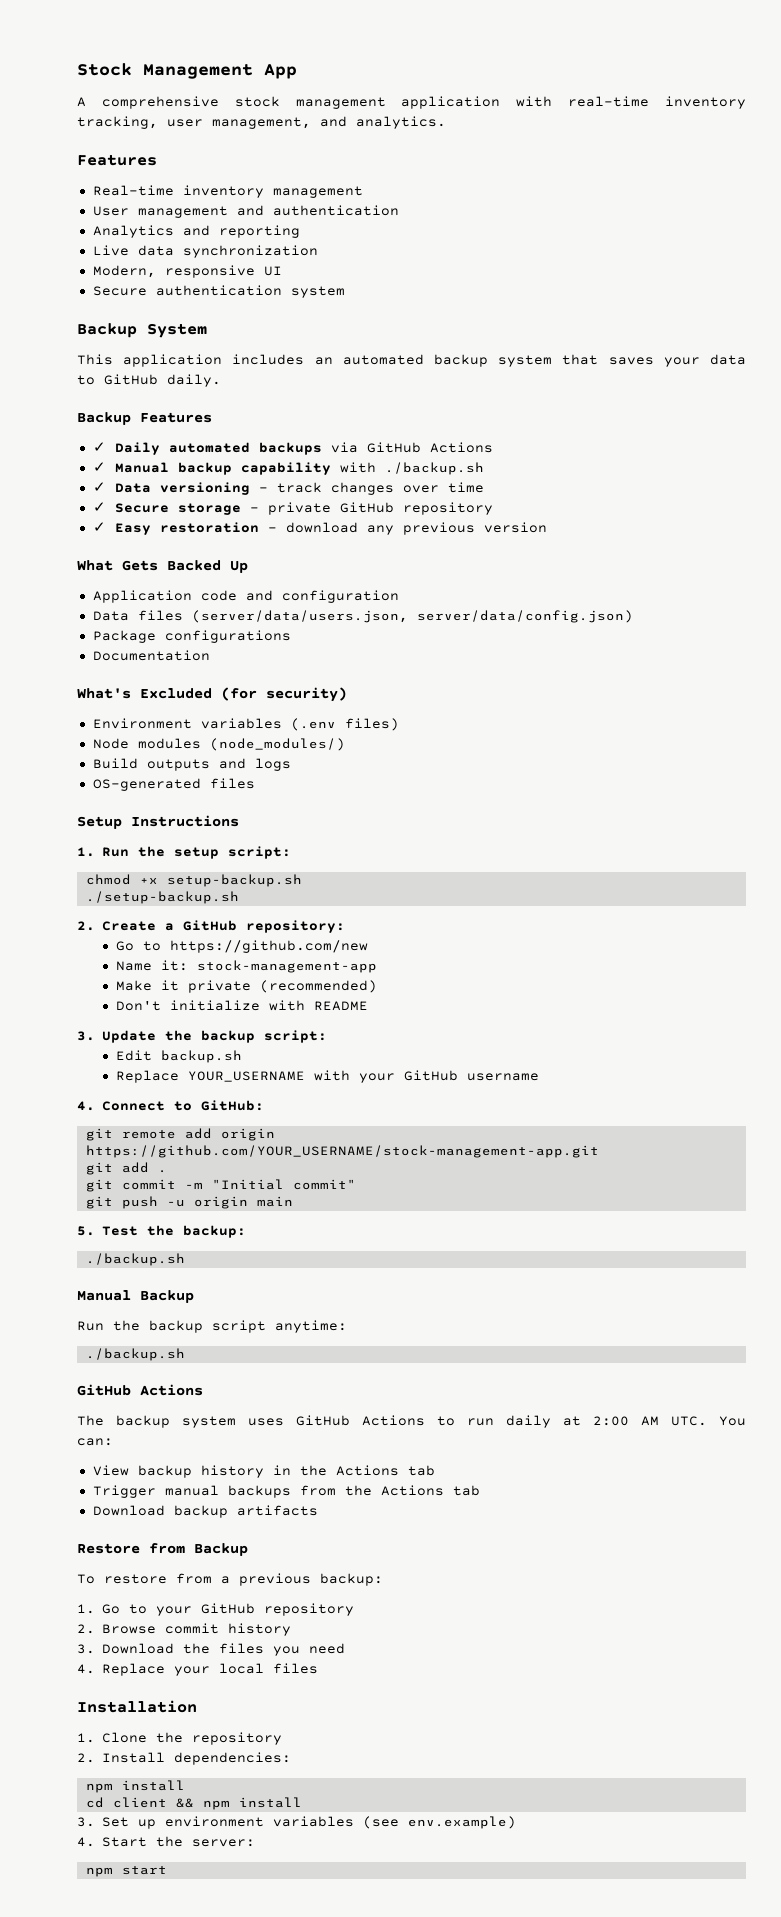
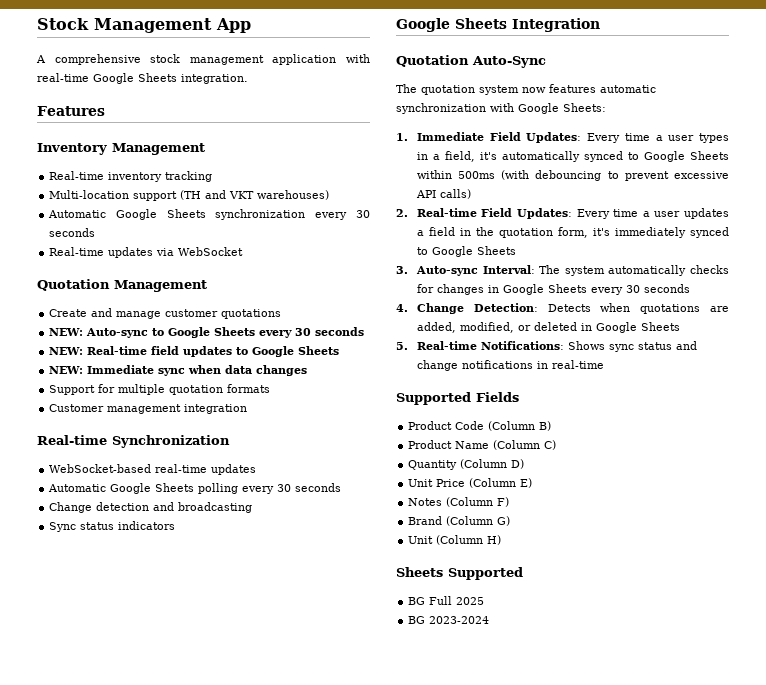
- A comprehensive stock management application with real-time inventory tracking, user management, and analytics.
+ A comprehensive stock management application with real-time Google Sheets integration.
  Features
+ Inventory Management
- Real-time inventory management
- User management and authentication
- Analytics and reporting
- Live data synchronization
- Modern, responsive UI
- Secure authentication system
- Backup System
- This application includes an automated backup system that saves your data to GitHub daily.
- Backup Features
- ✓ Daily automated backups via GitHub Actions
- ✓ Manual backup capability with ./backup.sh
- ✓ Data versioning - track changes over time
- ✓ Secure storage - private GitHub repository
- ✓ Easy restoration - download any previous version
- What Gets Backed Up
- Application code and configuration
- Data files (server/data/users.json, server/data/config.json)
- Package configurations
- Documentation
- What's Excluded (for security)
- Environment variables (.env files)
- Node modules (node_modules/)
- Build outputs and logs
- OS-generated files
- Setup Instructions
- 1. Run the setup script:
- chmod +x setup-backup.sh
- ./setup-backup.sh
- 2. Create a GitHub repository:
- Go to https://github.com/new
- Name it: stock-management-app
- Make it private (recommended)
- Don't initialize with README
- 3. Update the backup script:
- Edit backup.sh
- Replace YOUR_USERNAME with your GitHub username
- 4. Connect to GitHub:
- git remote add origin https://github.com/YOUR_USERNAME/stock-management-app.git
- git add .
- git commit -m "Initial commit"
- git push -u origin main
- 5. Test the backup:
- ./backup.sh
- Manual Backup
- Run the backup script anytime:
- ./backup.sh
- GitHub Actions
- The backup system uses GitHub Actions to run daily at 2:00 AM UTC. You can:
- View backup history in the Actions tab
- Trigger manual backups from the Actions tab
- Download backup artifacts
- Restore from Backup
- To restore from a previous backup:
- 1. Go to your GitHub repository
- 2. Browse commit history
- 3. Download the files you need
- 4. Replace your local files
- Installation
- 1. Clone the repository
- 2. Install dependencies:
- npm install
- cd client && npm install
- 3. Set up environment variables (see env.example)
- 4. Start the server:
- npm start
+ Real-time inventory tracking
+ Multi-location support (TH and VKT warehouses)
+ Automatic Google Sheets synchronization every 30 seconds
+ Real-time updates via WebSocket
+ Quotation Management
+ Create and manage customer quotations
+ NEW: Auto-sync to Google Sheets every 30 seconds
+ NEW: Real-time field updates to Google Sheets
+ NEW: Immediate sync when data changes
+ Support for multiple quotation formats
+ Customer management integration
+ Real-time Synchronization
+ WebSocket-based real-time updates
+ Automatic Google Sheets polling every 30 seconds
+ Change detection and broadcasting
+ Sync status indicators
+ Google Sheets Integration
+ Quotation Auto-Sync
+ The quotation system now features automatic synchronization with Google Sheets:
+ 1. Immediate Field Updates: Every time a user types in a field, it's automatically synced to Google Sheets within 500ms (with debouncing to prevent excessive API calls)
+ 2. Real-time Field Updates: Every time a user updates a field in the quotation form, it's immediately synced to Google Sheets
+ 3. Auto-sync Interval: The system automatically checks for changes in Google Sheets every 30 seconds
+ 4. Change Detection: Detects when quotations are added, modified, or deleted in Google Sheets
+ 5. Real-time Notifications: Shows sync status and change notifications in real-time
+ Supported Fields
+ Product Code (Column B)
+ Product Name (Column C)
+ Quantity (Column D)
+ Unit Price (Column E)
+ Notes (Column F)
+ Brand (Column G)
+ Unit (Column H)
+ Sheets Supported
+ BG Full 2025
+ BG 2023-2024

